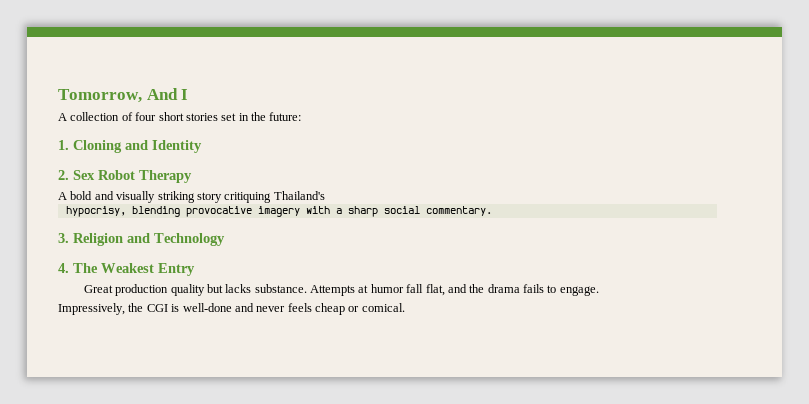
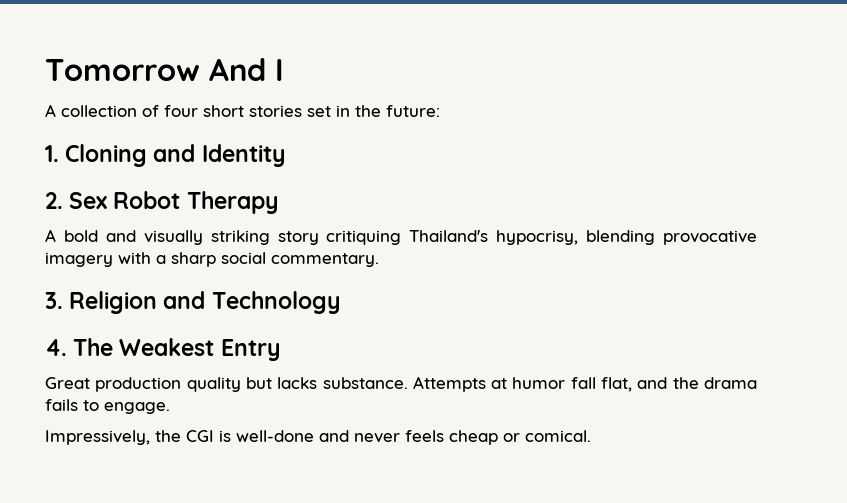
- Tomorrow, And I
+ Tomorrow And I
- A bold and visually striking story critiquing Thailand's
- hypocrisy, blending provocative imagery with a sharp social commentary.
+ A bold and visually striking story critiquing Thailand's hypocrisy, blending provocative imagery with a sharp social commentary.

